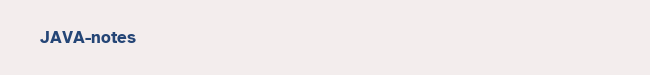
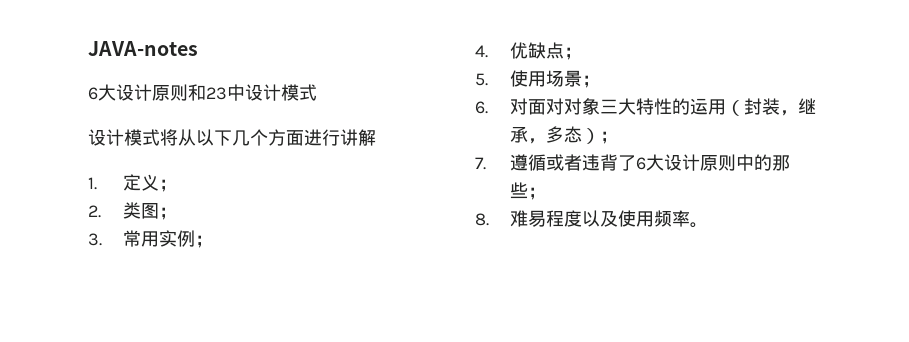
+ 6大设计原则和23中设计模式
+ 设计模式将从以下几个方面进行讲解
+ 1.定义；
+ 2.类图；
+ 3.常用实例；
+ 4.优缺点；
+ 5.使用场景；
+ 6.对面对对象三大特性的运用（封装，继承，多态）；
+ 7.遵循或者违背了6大设计原则中的那些；
+ 8.难易程度以及使用频率。

